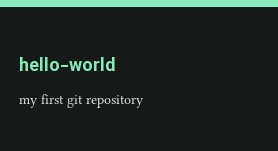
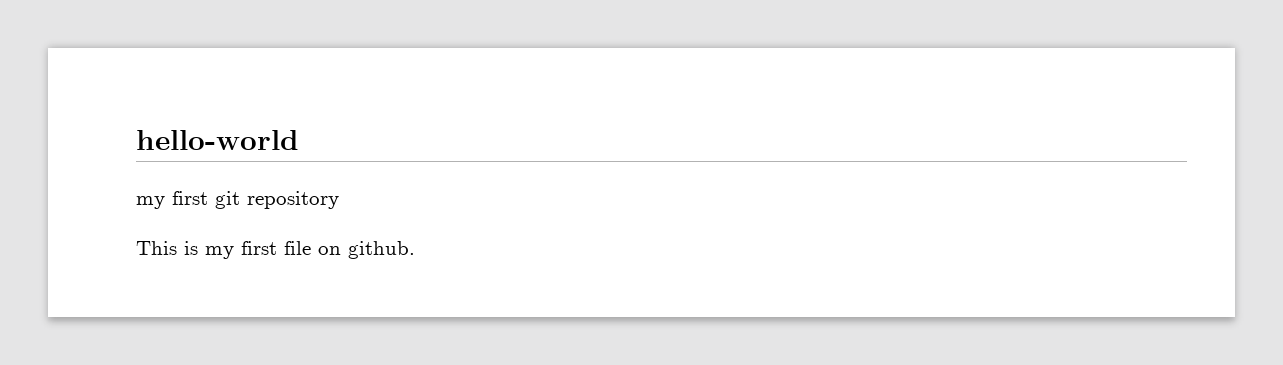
+ This is my first file on github.

